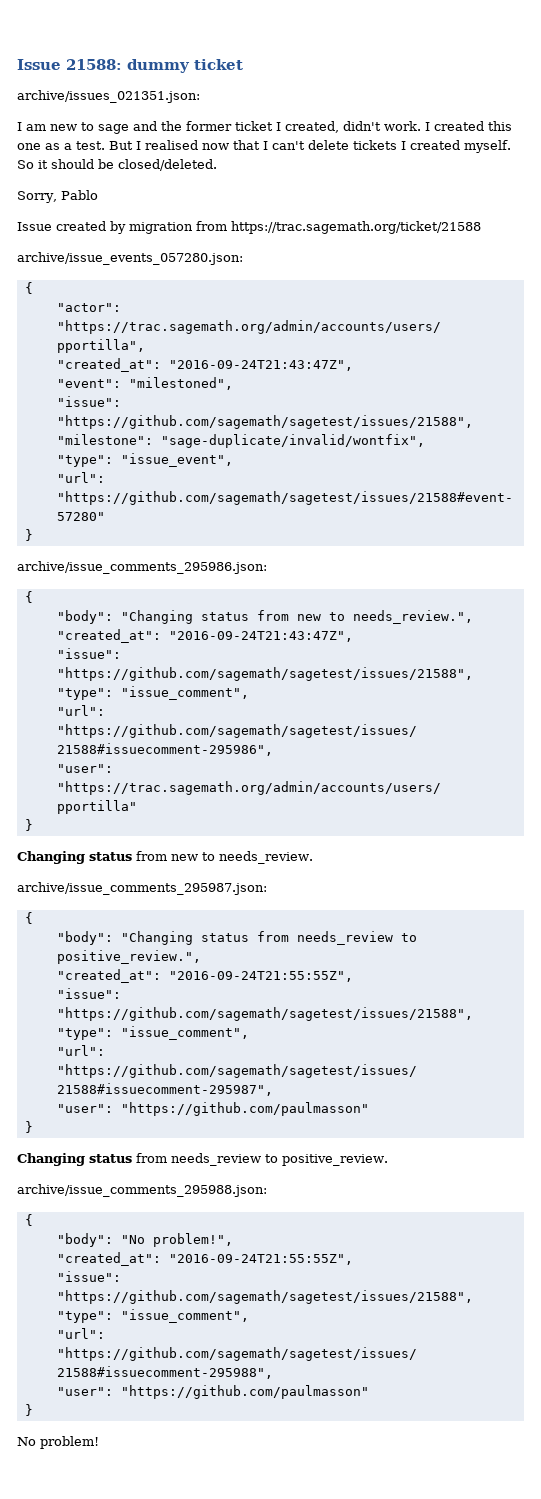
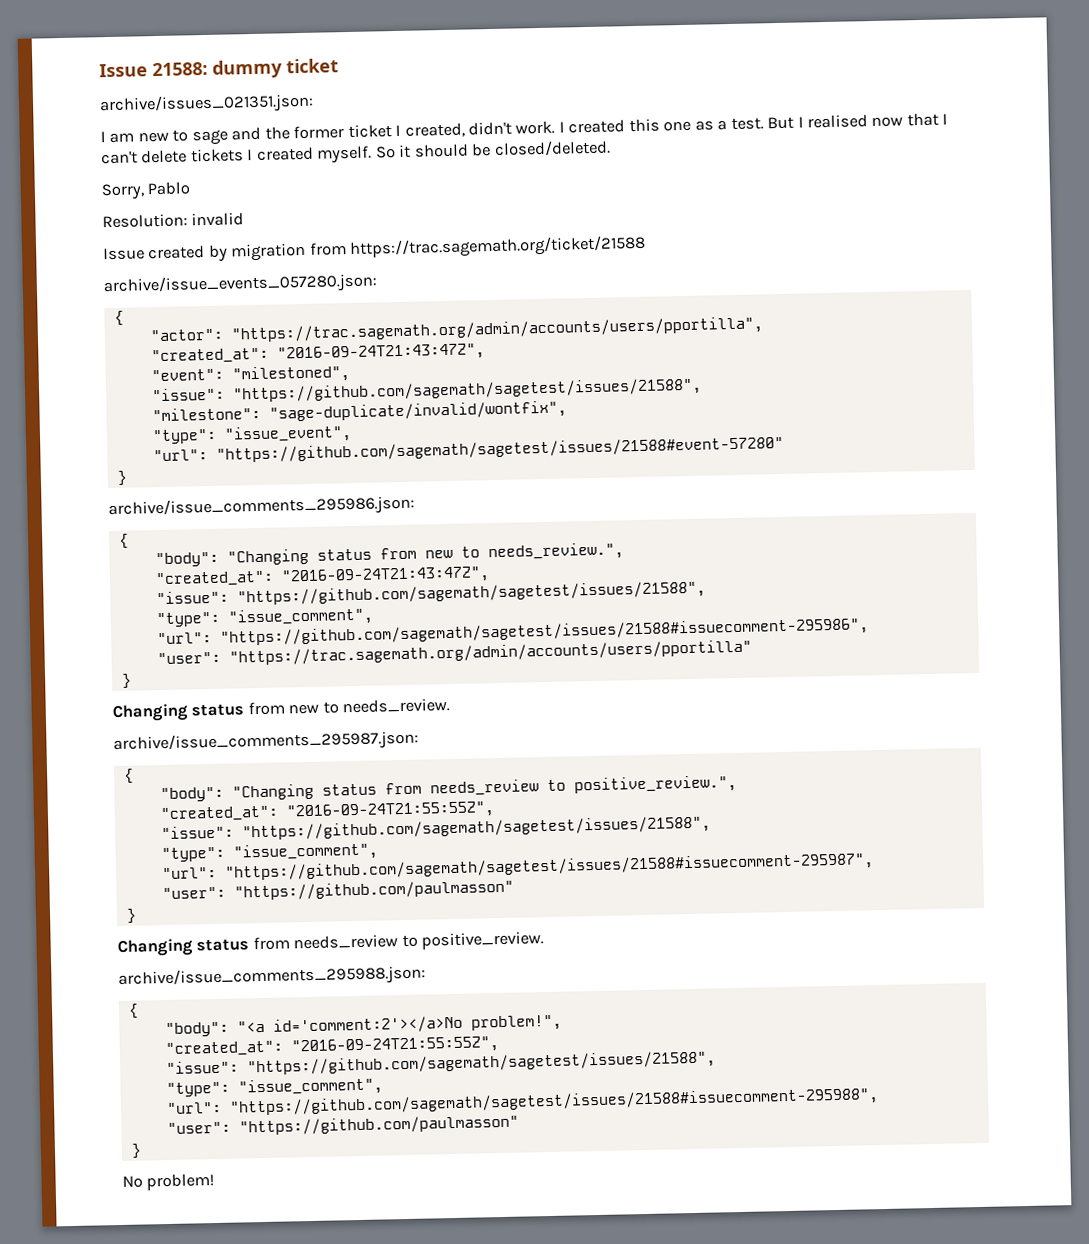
+ Resolution: invalid
- "body": "No problem!",
+ "body": "<a id='comment:2'></a>No problem!",

